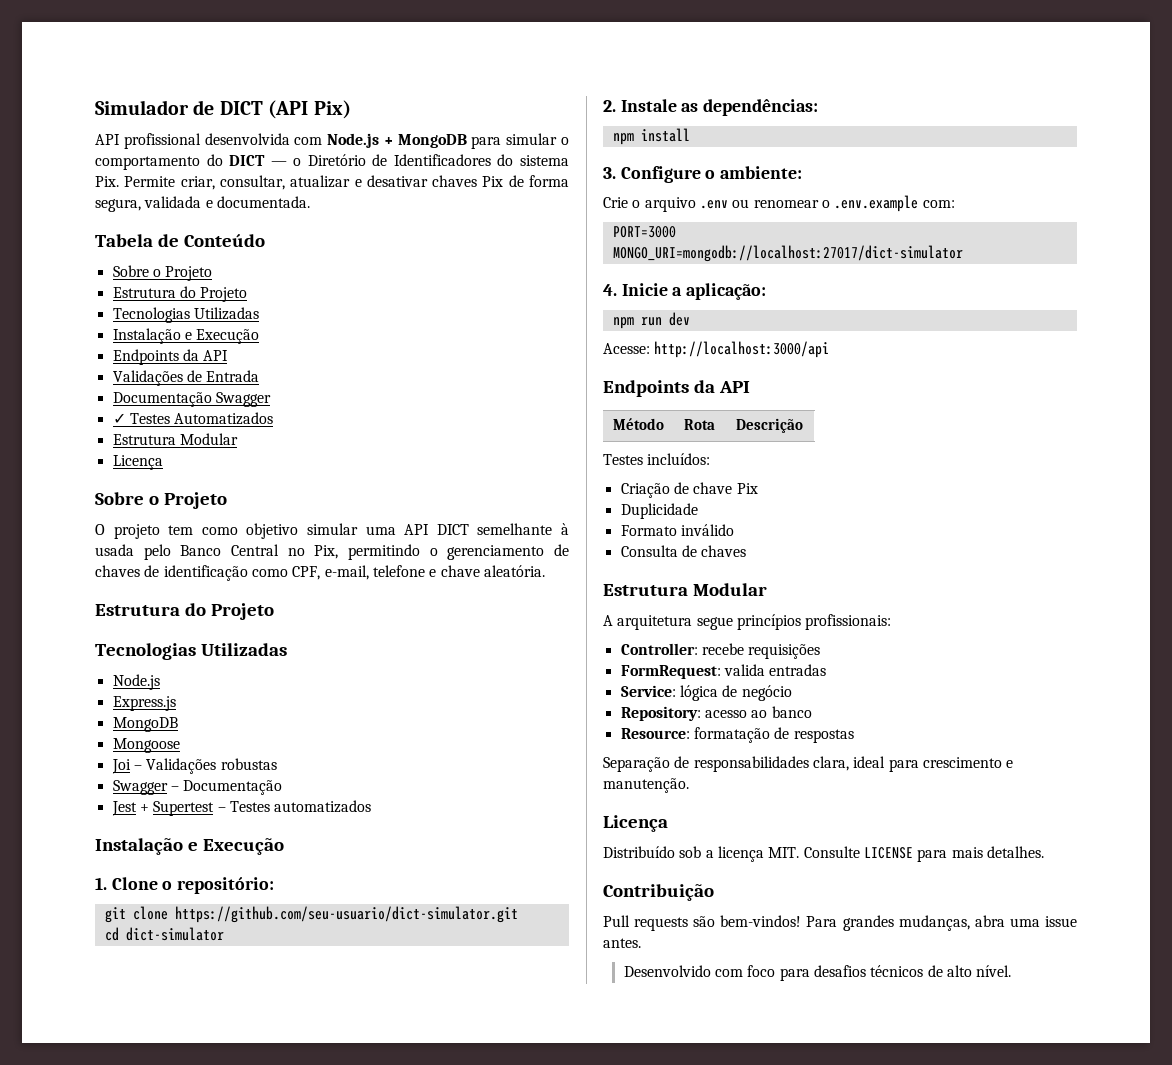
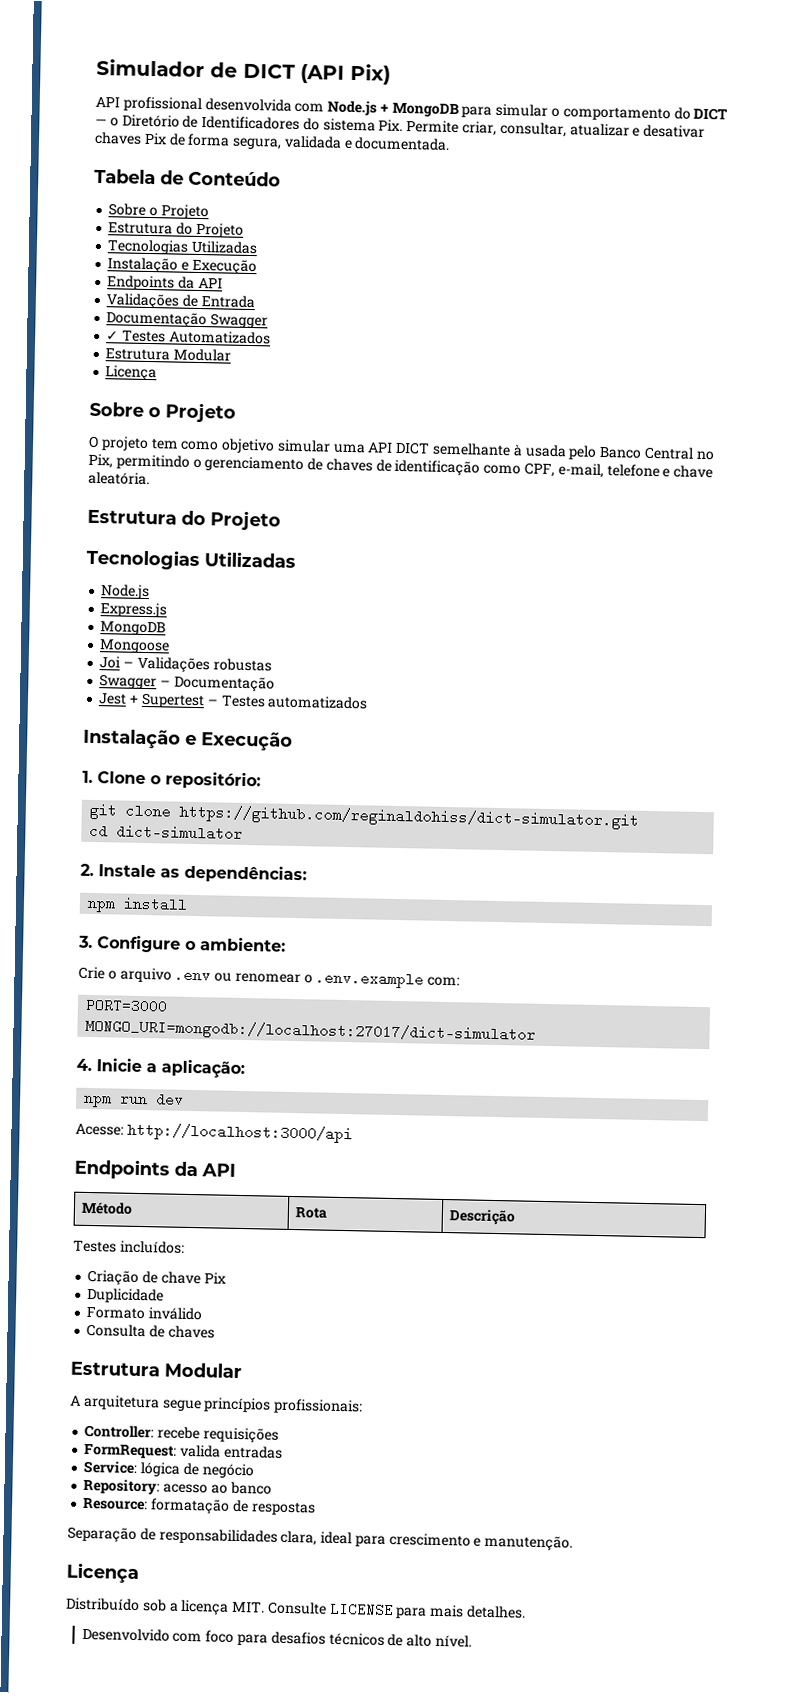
- git clone https://github.com/seu-usuario/dict-simulator.git
+ git clone https://github.com/reginaldohiss/dict-simulator.git
- Contribuição
- Pull requests são bem-vindos! Para grandes mudanças, abra uma issue antes.

